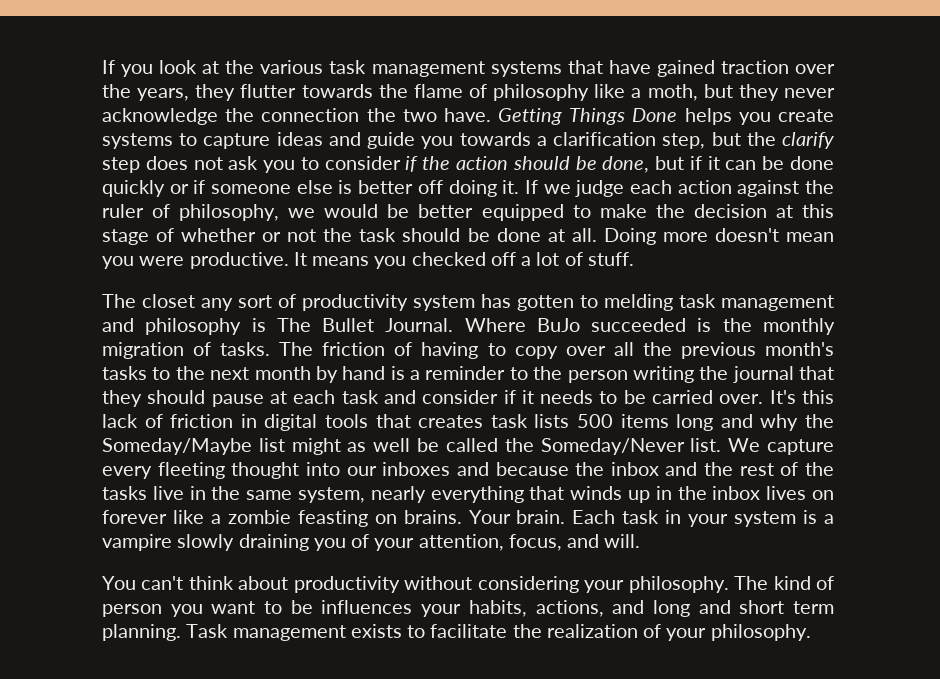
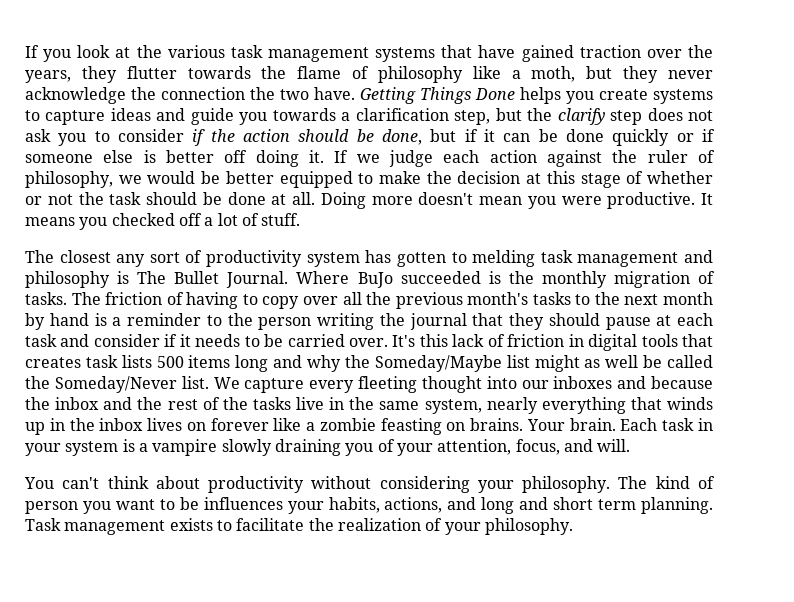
- The closet any sort of productivity system has gotten to melding task management and philosophy is The Bullet Journal.
+ The closest any sort of productivity system has gotten to melding task management and philosophy is The Bullet Journal.

